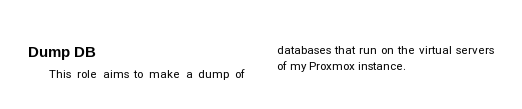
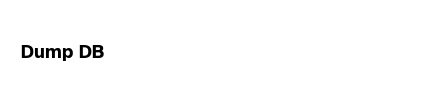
- This role aims to make a dump of databases that run on the virtual servers of my Proxmox instance.

